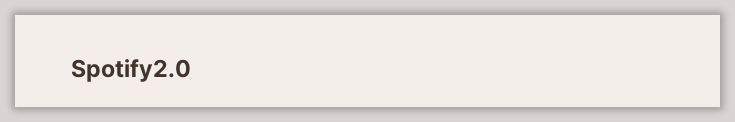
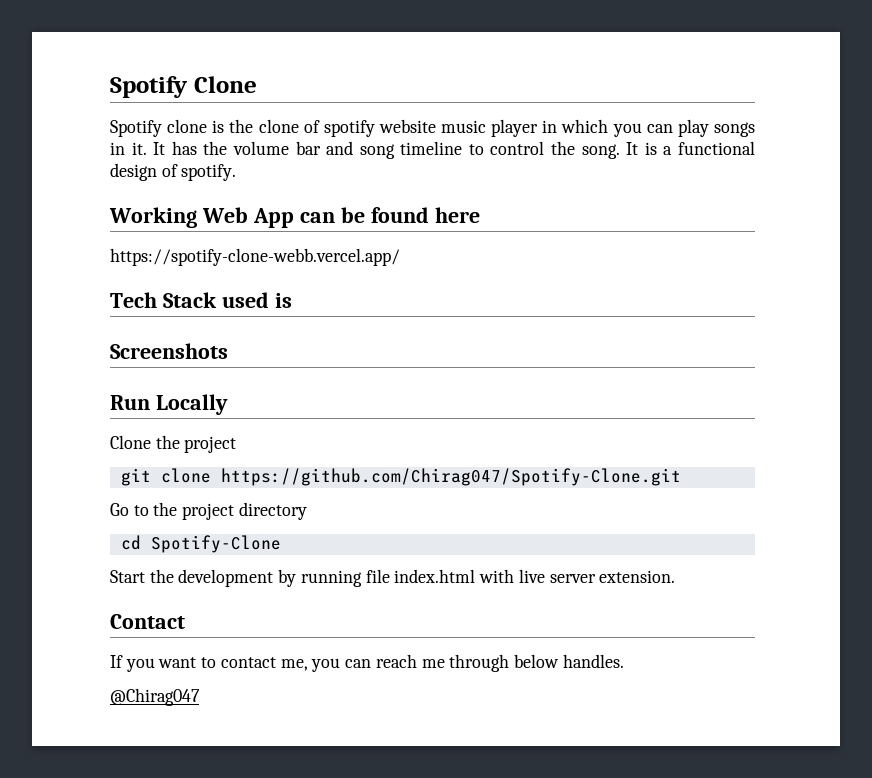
- Spotify2.0
+ Spotify Clone
+ Spotify clone is the clone of spotify website music player in which you can play songs in it. It has the volume bar and song timeline to control the song. It is a functional design of spotify.
+ Working Web App can be found here
+ https://spotify-clone-webb.vercel.app/
+ Tech Stack used is
+ Screenshots
+ Run Locally
+ Clone the project
+ git clone https://github.com/Chirag047/Spotify-Clone.git
+ Go to the project directory
+ cd Spotify-Clone
+ Start the development by running file index.html with live server extension.
+ Contact
+ If you want to contact me, you can reach me through below handles.
+ @Chirag047

